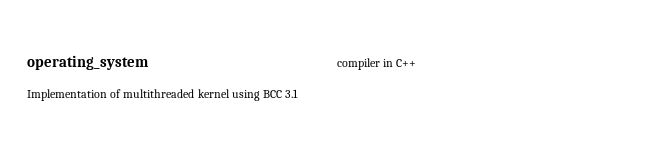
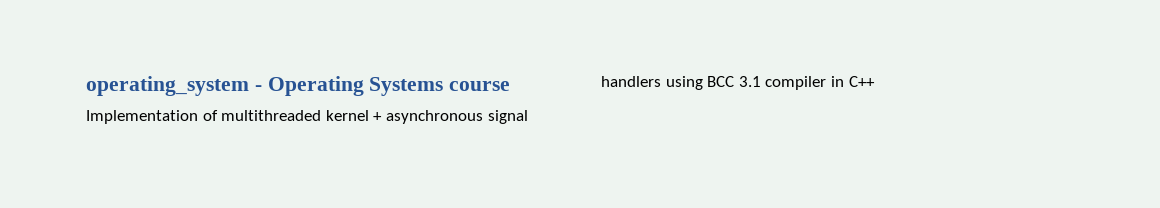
- operating_system
+ operating_system - Operating Systems course
- Implementation of multithreaded kernel using BCC 3.1 compiler in C++
+ Implementation of multithreaded kernel + asynchronous signal handlers using BCC 3.1 compiler in C++

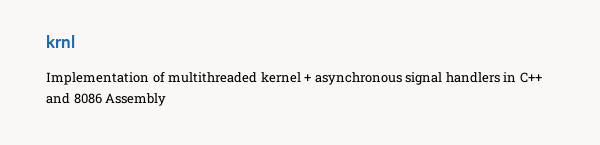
- operating_system - Operating Systems course
+ krnl
- Implementation of multithreaded kernel + asynchronous signal handlers using BCC 3.1 compiler in C++
+ Implementation of multithreaded kernel + asynchronous signal handlers in C++ and 8086 Assembly

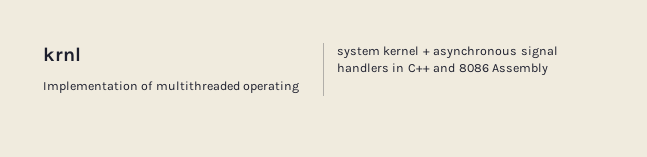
- Implementation of multithreaded kernel + asynchronous signal handlers in C++ and 8086 Assembly
+ Implementation of multithreaded operating system kernel + asynchronous signal handlers in C++ and 8086 Assembly

